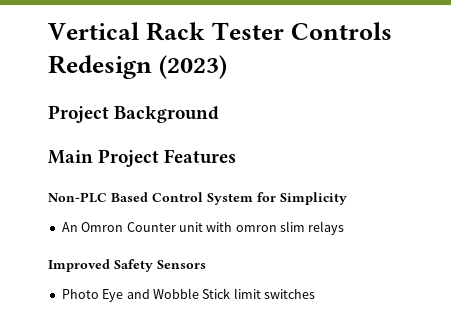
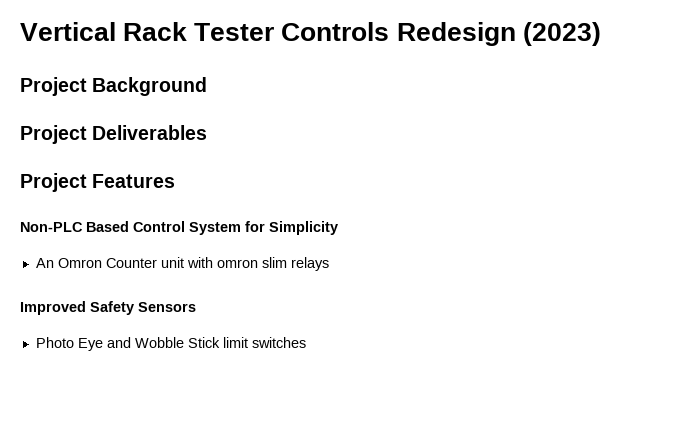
- Main Project Features
+ Project Deliverables
+ Project Features

